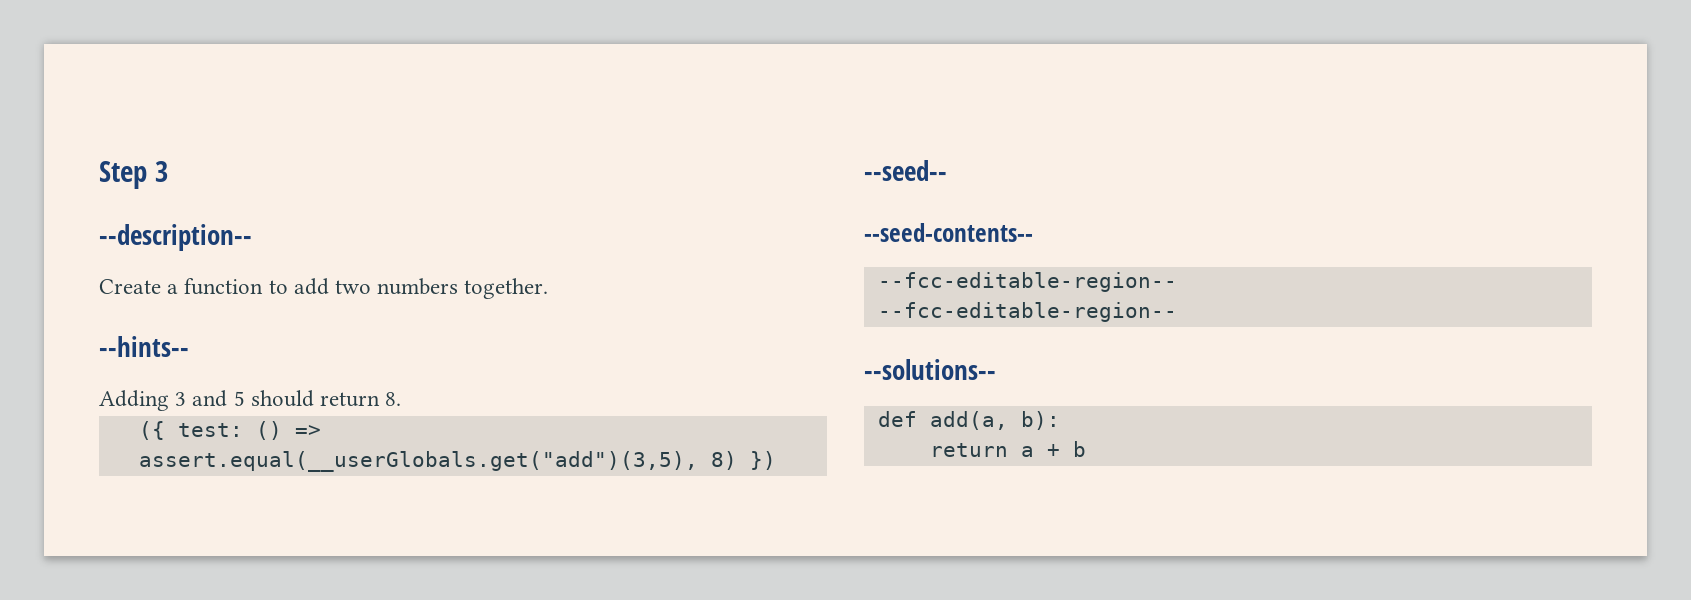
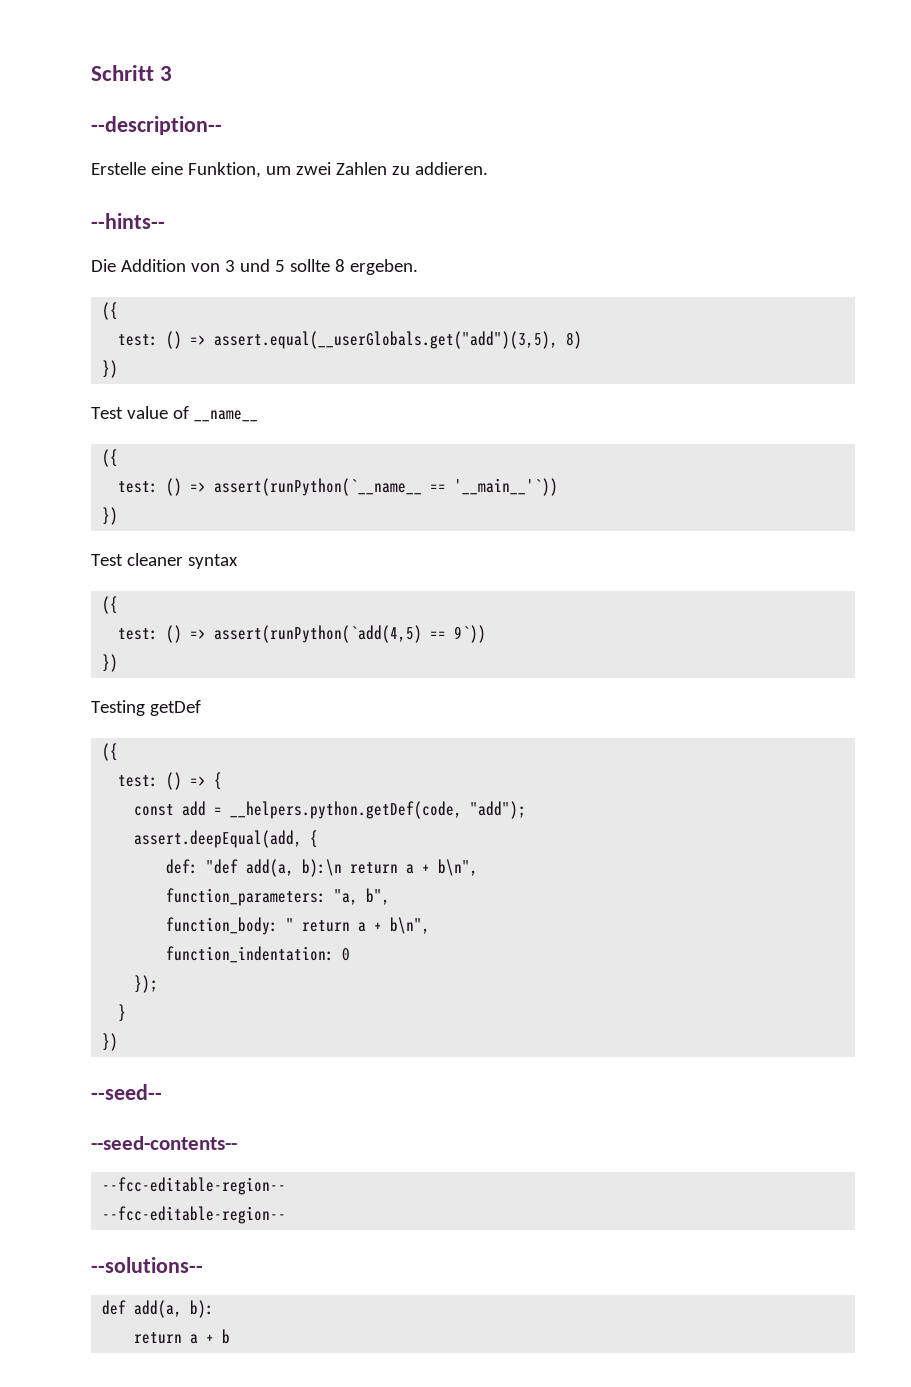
- Step 3
+ Schritt 3
- Create a function to add two numbers together.
+ Erstelle eine Funktion, um zwei Zahlen zu addieren.
  --hints--
- Adding 3 and 5 should return 8.
- ({ test: () => assert.equal(__userGlobals.get("add")(3,5), 8) })
+ Die Addition von 3 und 5 sollte 8 ergeben.
+ ({
+ test: () => assert.equal(__userGlobals.get("add")(3,5), 8)
+ })
+ Test value of __name__
+ ({
+ test: () => assert(runPython(`__name__ == '__main__'`))
+ })
+ Test cleaner syntax
+ ({
+ test: () => assert(runPython(`add(4,5) == 9`))
+ })
+ Testing getDef
+ ({
+ test: () => {
+ const add = __helpers.python.getDef(code, "add");
+ assert.deepEqual(add, {
+ def: "def add(a, b):\n return a + b\n",
+ function_parameters: "a, b",
+ function_body: " return a + b\n",
+ function_indentation: 0
+ });
+ }
+ })

